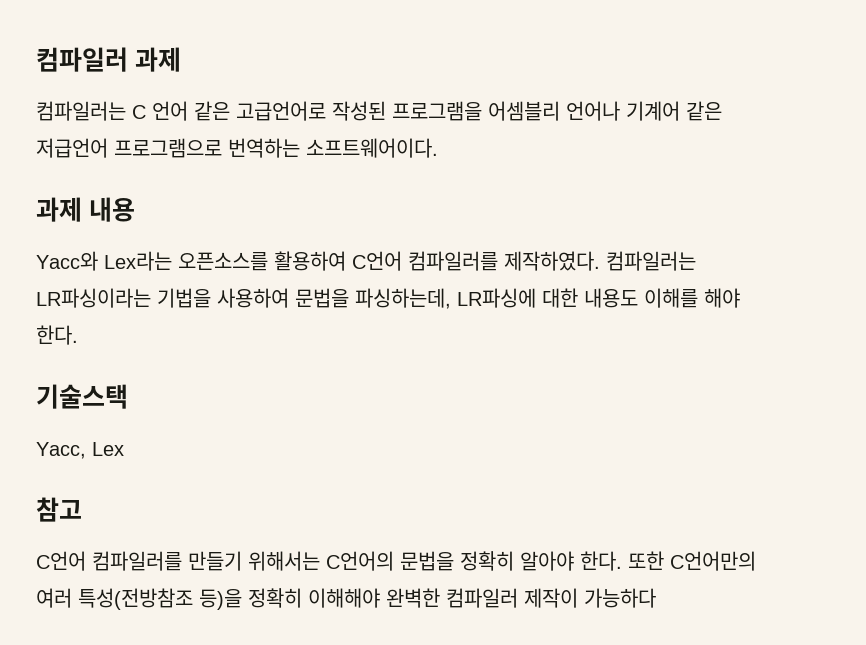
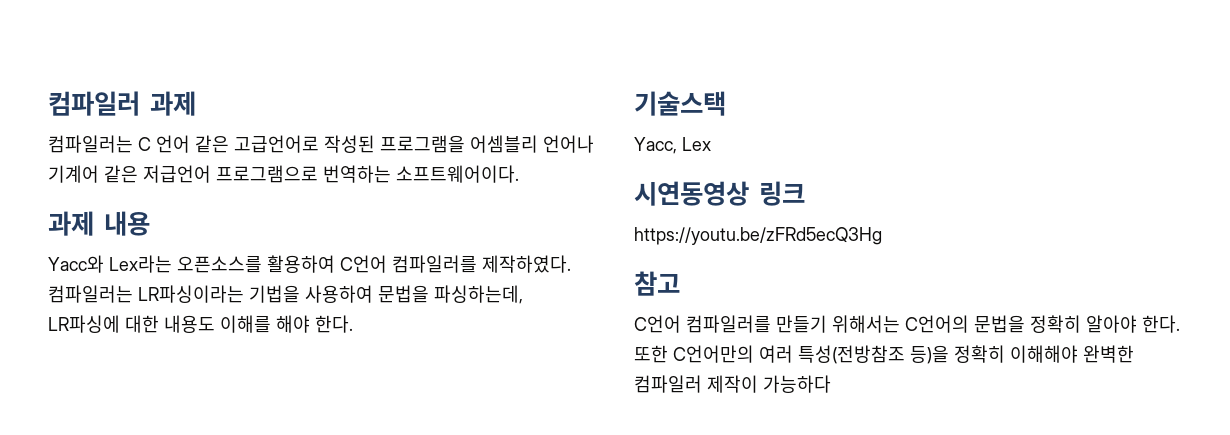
+ 시연동영상 링크
+ https://youtu.be/zFRd5ecQ3Hg

